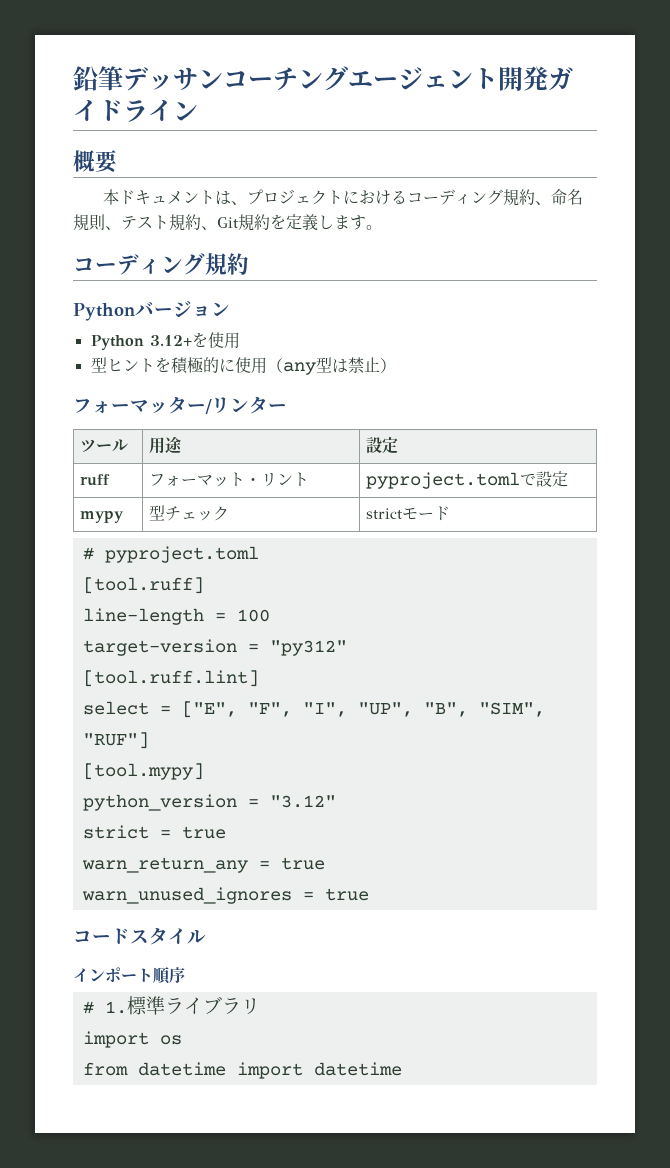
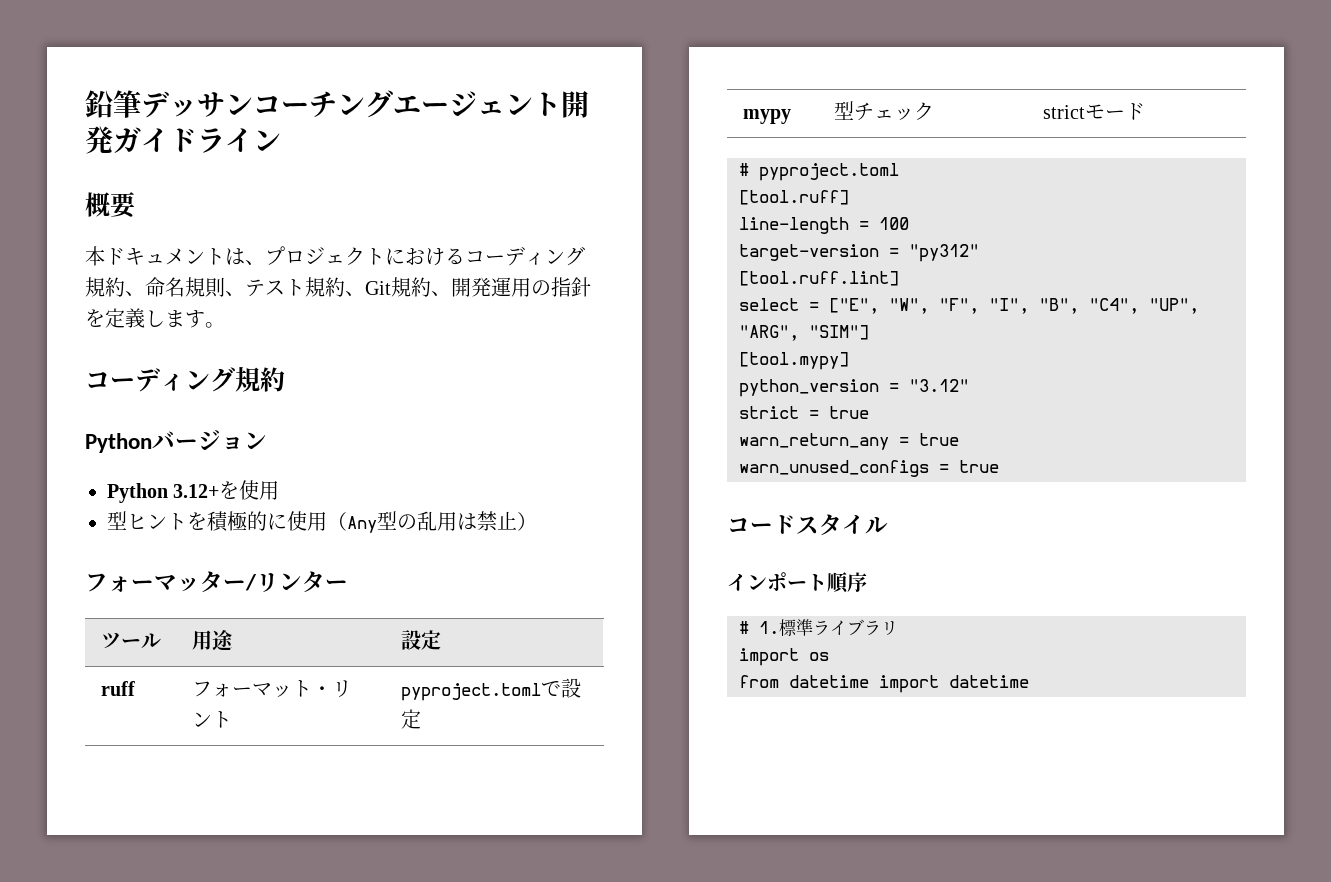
- 本ドキュメントは、プロジェクトにおけるコーディング規約、命名規則、テスト規約、Git規約を定義します。
+ 本ドキュメントは、プロジェクトにおけるコーディング規約、命名規則、テスト規約、Git規約、開発運用の指針を定義します。
- 型ヒントを積極的に使用（any型は禁止）
+ 型ヒントを積極的に使用（Any型の乱用は禁止）
- select = ["E", "F", "I", "UP", "B", "SIM", "RUF"]
+ select = ["E", "W", "F", "I", "B", "C4", "UP", "ARG", "SIM"]
- warn_unused_ignores = true
+ warn_unused_configs = true

